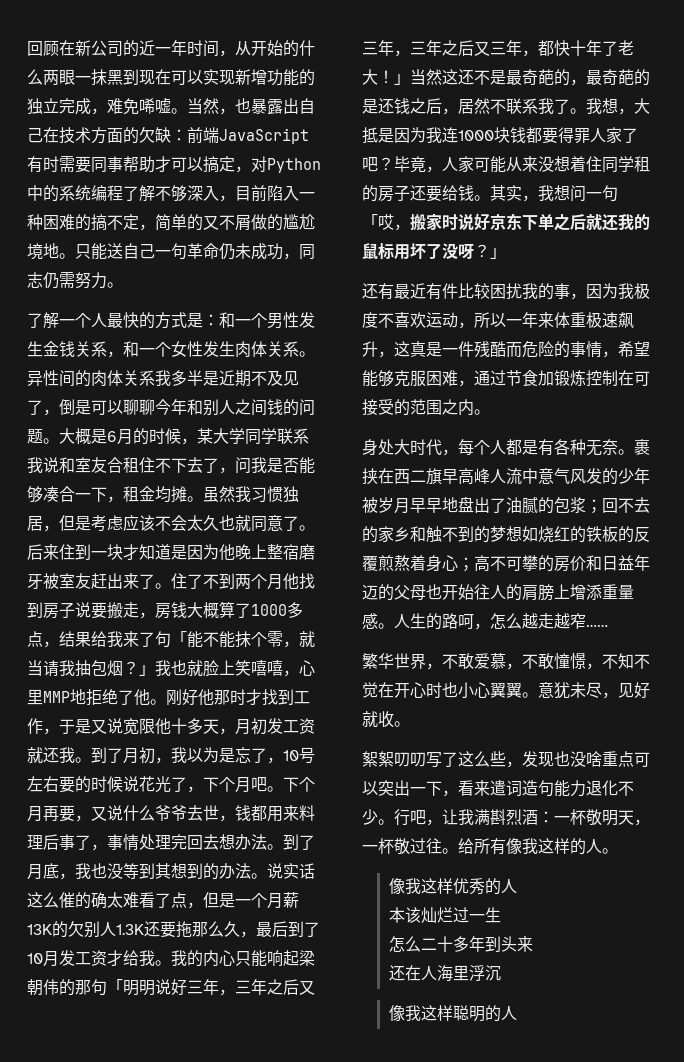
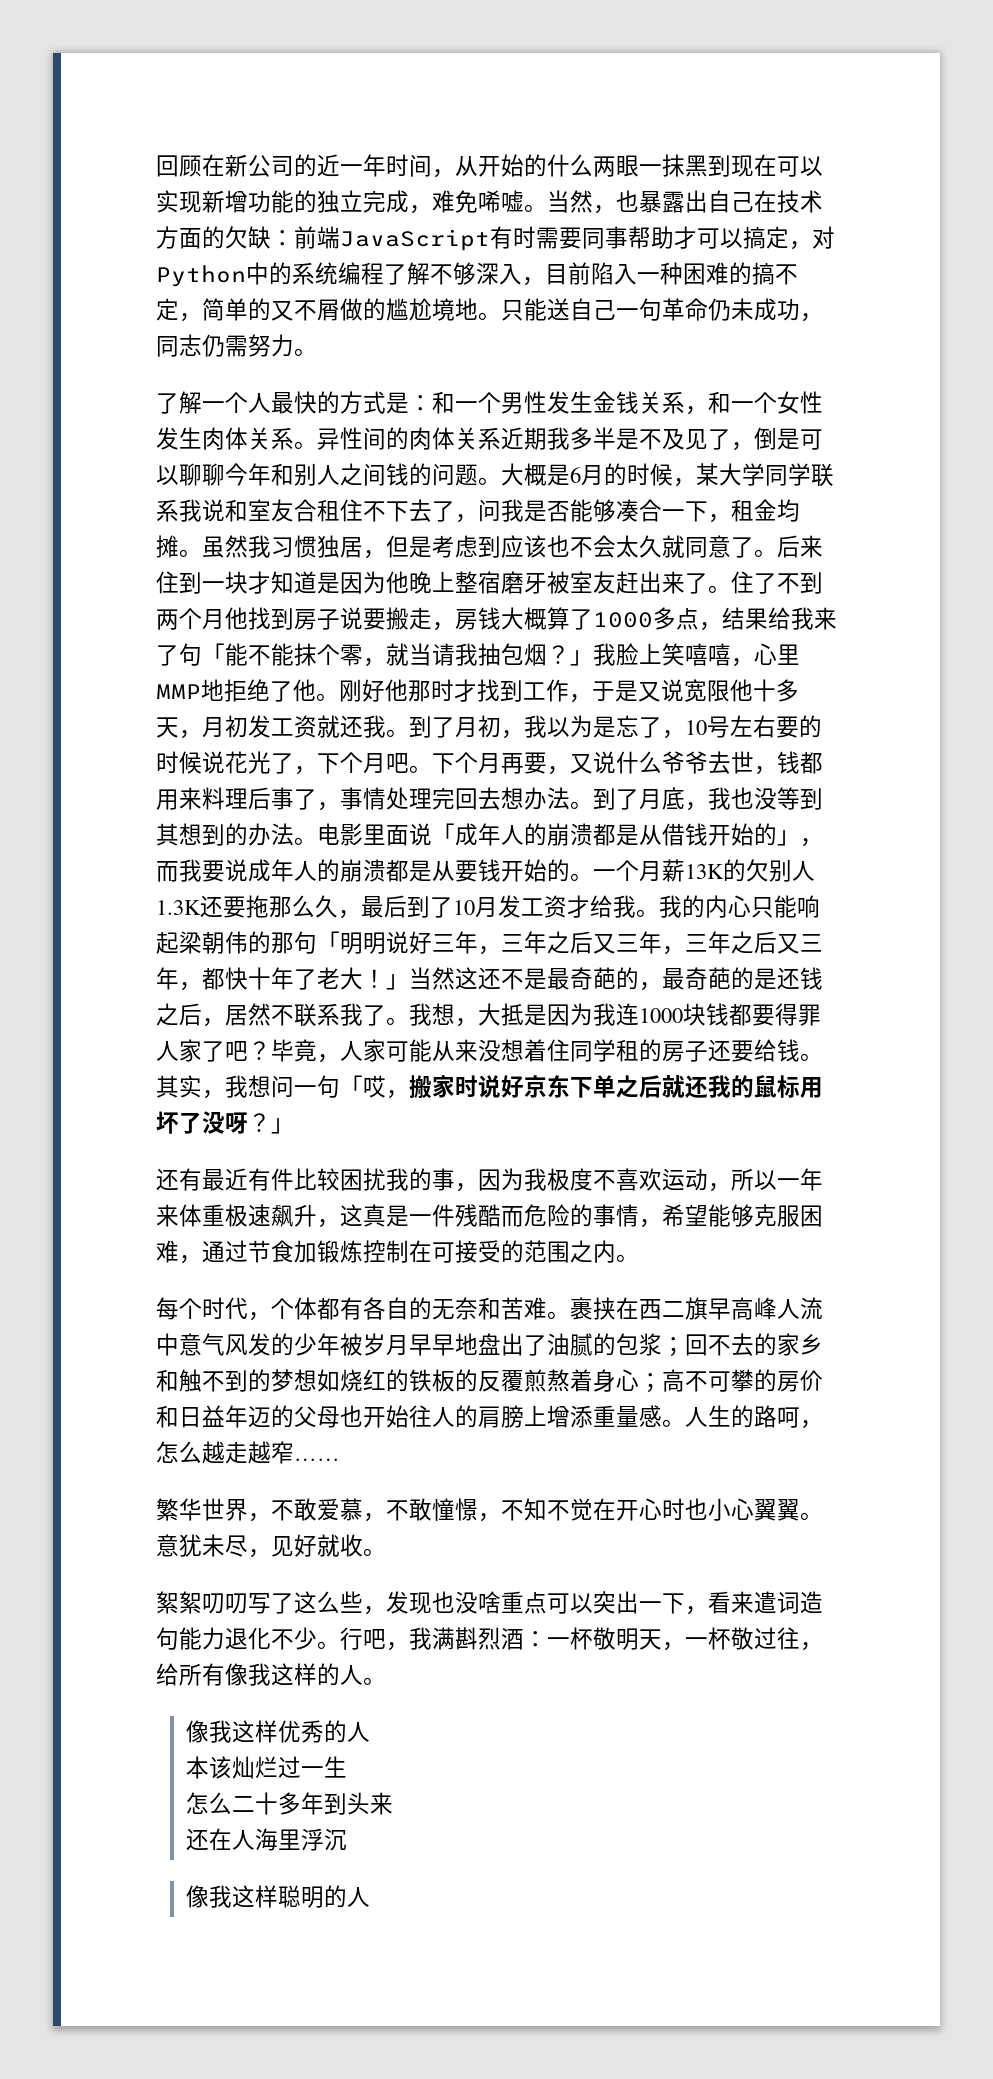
- 异性间的肉体关系我多半是近期不及见了，倒是可以聊聊今年和别人之间钱的问题。
+ 异性间的肉体关系近期我多半是不及见了，倒是可以聊聊今年和别人之间钱的问题。
- 虽然我习惯独居，但是考虑应该不会太久也就同意了。
+ 虽然我习惯独居，但是考虑到应该也不会太久就同意了。
- 住了不到两个月他找到房子说要搬走，房钱大概算了1000多点，结果给我来了句「能不能抹个零，就当请我抽包烟？」我也就脸上笑嘻嘻，心里MMP地拒绝了他。
+ 住了不到两个月他找到房子说要搬走，房钱大概算了1000多点，结果给我来了句「能不能抹个零，就当请我抽包烟？」我脸上笑嘻嘻，心里MMP地拒绝了他。
- 说实话这么催的确太难看了点，但是一个月薪13K的欠别人1.3K还要拖那么久，最后到了10月发工资才给我。
+ 电影里面说「成年人的崩溃都是从借钱开始的」，而我要说成年人的崩溃都是从要钱开始的。一个月薪13K的欠别人1.3K还要拖那么久，最后到了10月发工资才给我。
- 身处大时代，每个人都是有各种无奈。
+ 每个时代，个体都有各自的无奈和苦难。
- 行吧，让我满斟烈酒：一杯敬明天，一杯敬过往。给所有像我这样的人。
+ 行吧，我满斟烈酒：一杯敬明天，一杯敬过往，给所有像我这样的人。

